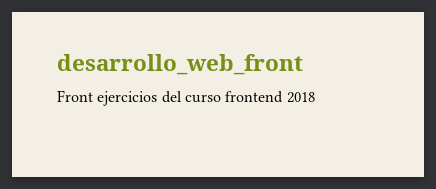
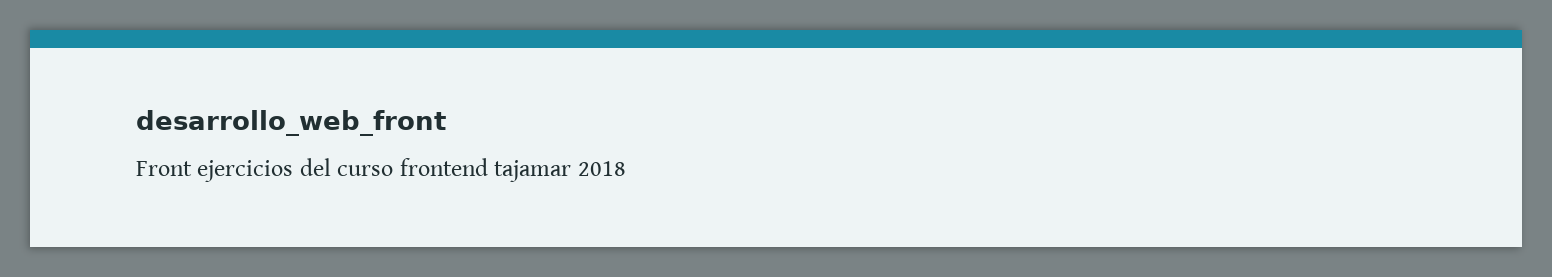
- Front ejercicios del curso frontend 2018
+ Front ejercicios del curso frontend tajamar 2018

